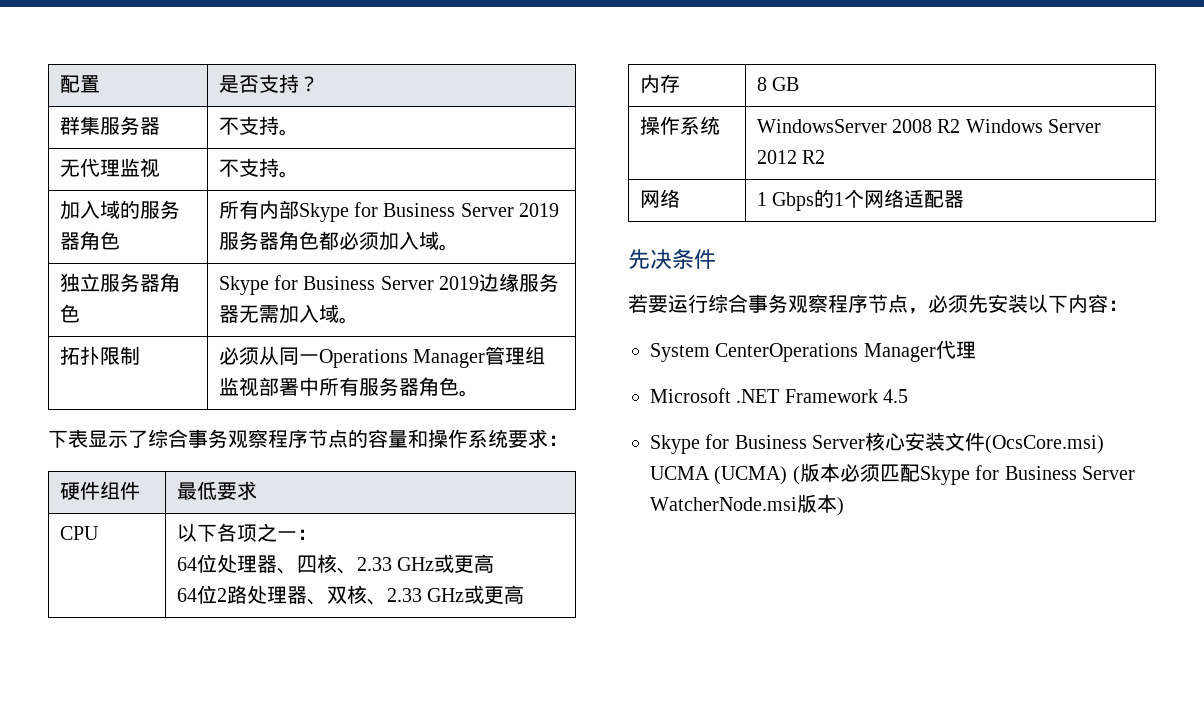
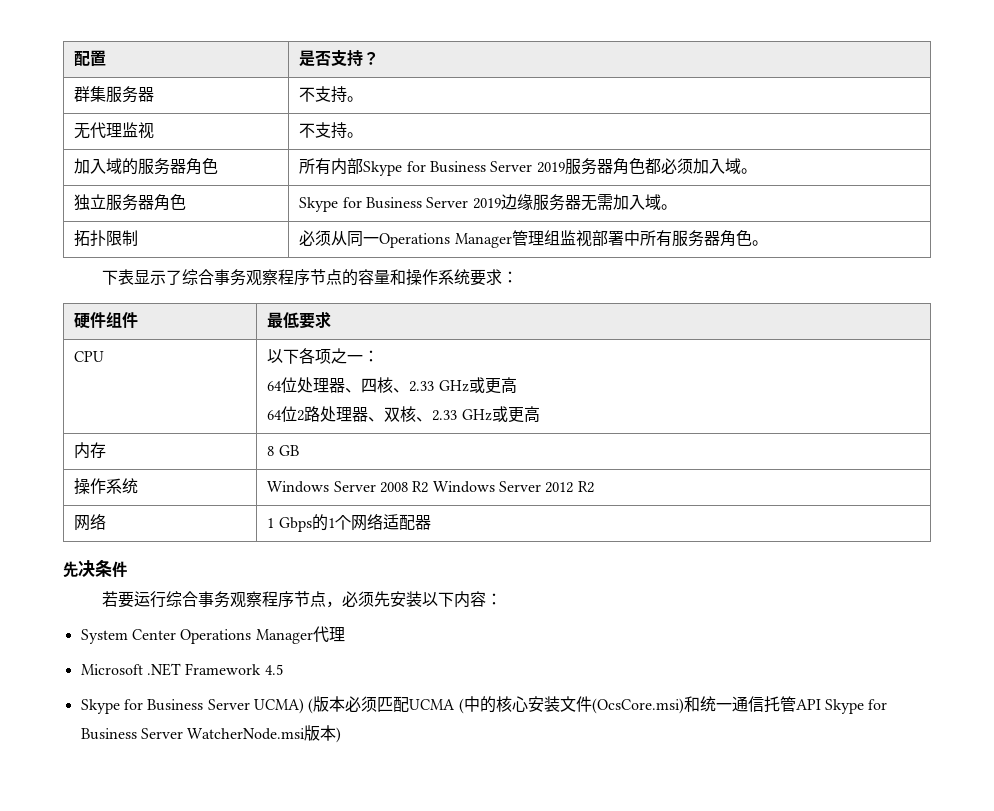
- 操作系统 | WindowsServer 2008 R2 Windows Server 2012 R2
+ 操作系统 | Windows Server 2008 R2 Windows Server 2012 R2
- System CenterOperations Manager代理
+ System Center Operations Manager代理
- Skype for Business Server核心安装文件(OcsCore.msi) UCMA (UCMA) (版本必须匹配Skype for Business Server WatcherNode.msi版本)
+ Skype for Business Server UCMA) (版本必须匹配UCMA (中的核心安装文件(OcsCore.msi)和统一通信托管API Skype for Business Server WatcherNode.msi版本)

